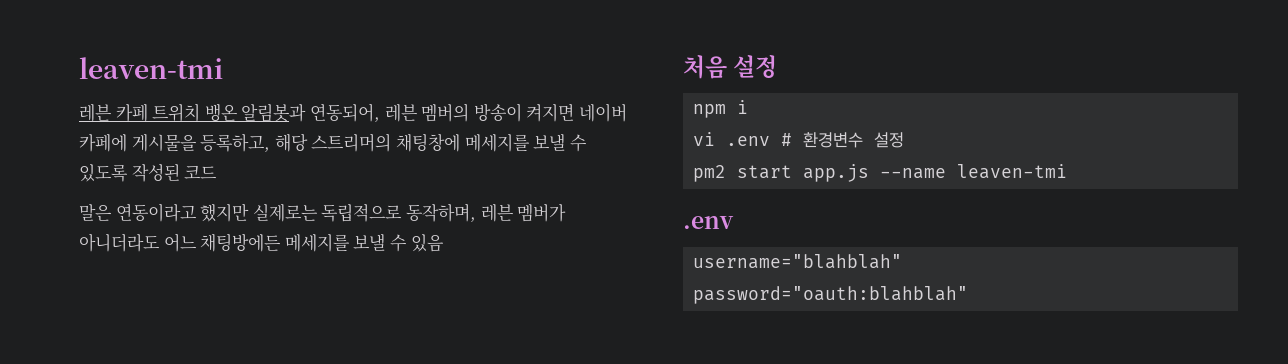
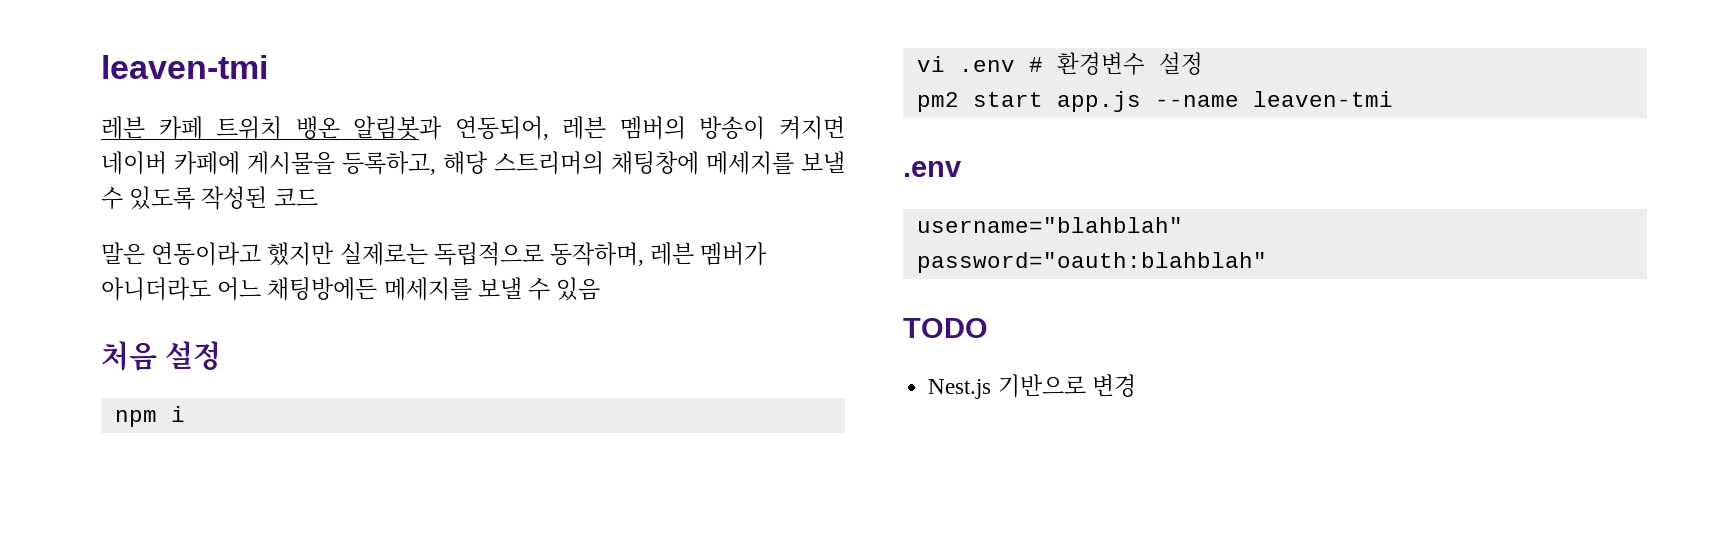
+ TODO
+ Nest.js 기반으로 변경

